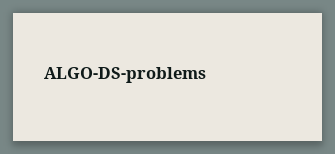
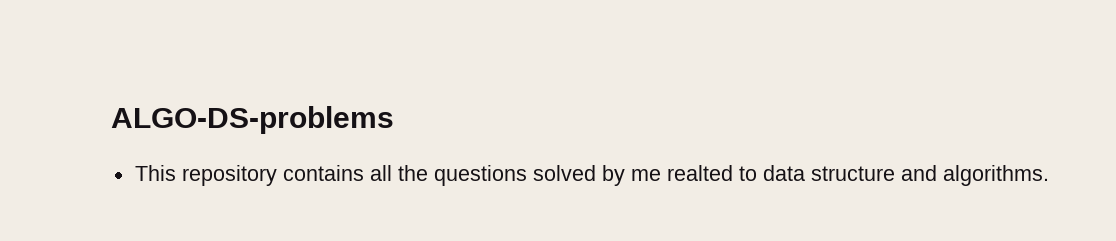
+ This repository contains all the questions solved by me realted to data structure and algorithms.

